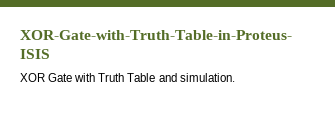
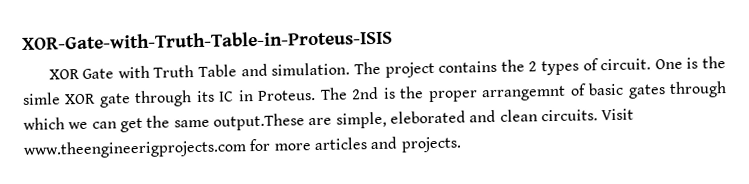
+ The project contains the 2 types of circuit. One is the simle XOR gate through its IC in Proteus. The 2nd is the proper arrangemnt of basic gates through which we can get the same output.These are simple, eleborated and clean circuits. Visit www.theengineerigprojects.com for more articles and projects.

